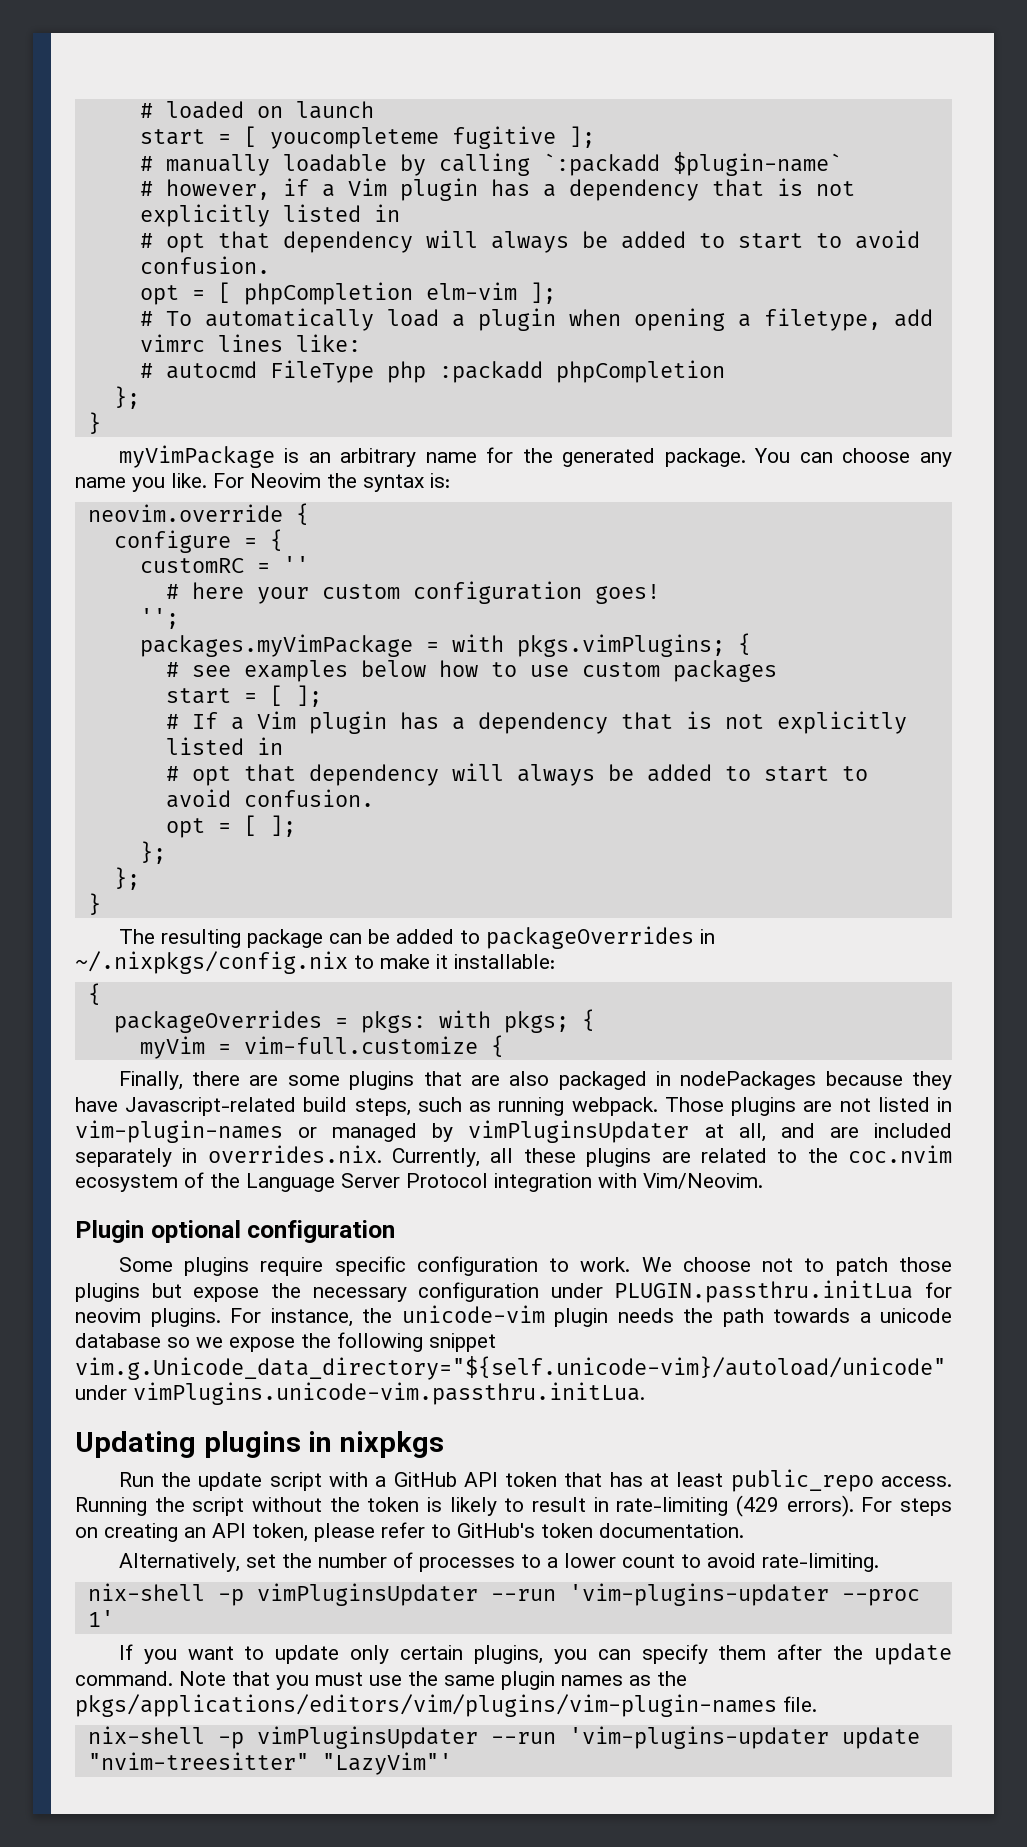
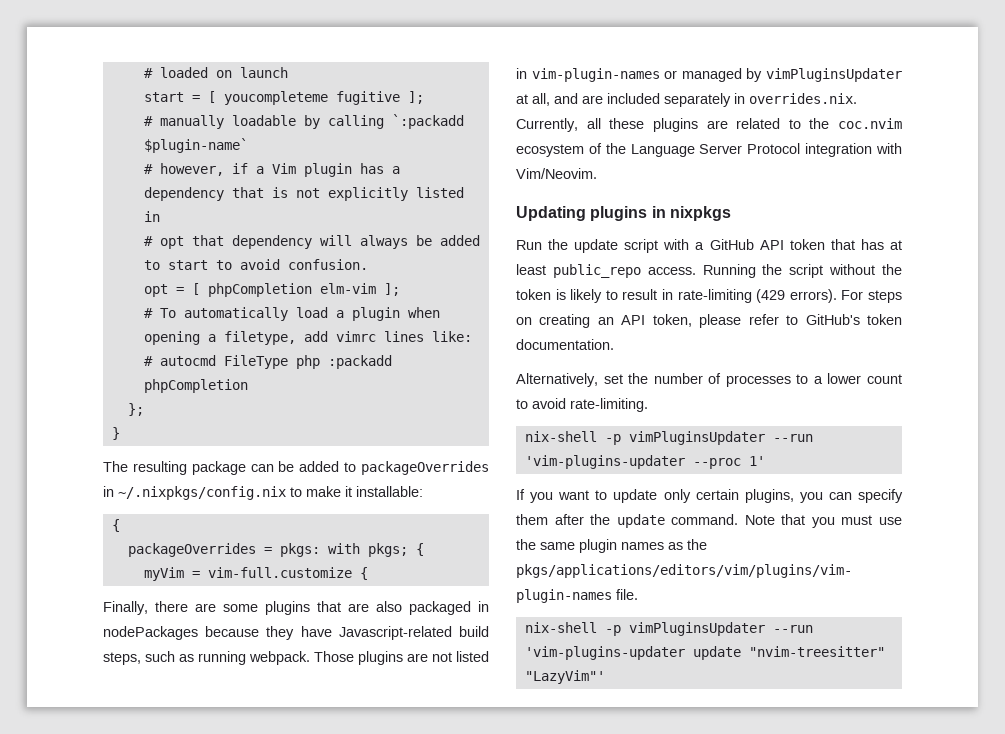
- myVimPackage is an arbitrary name for the generated package. You can choose any name you like. For Neovim the syntax is:
- neovim.override {
- configure = {
- customRC = ''
- # here your custom configuration goes!
- '';
- packages.myVimPackage = with pkgs.vimPlugins; {
- # see examples below how to use custom packages
- start = [ ];
- # If a Vim plugin has a dependency that is not explicitly listed in
- # opt that dependency will always be added to start to avoid confusion.
- opt = [ ];
- };
- };
- }
- Plugin optional configuration
- Some plugins require specific configuration to work. We choose not to patch those plugins but expose the necessary configuration under PLUGIN.passthru.initLua for neovim plugins. For instance, the unicode-vim plugin needs the path towards a unicode database so we expose the following snippet vim.g.Unicode_data_directory="${self.unicode-vim}/autoload/unicode" under vimPlugins.unicode-vim.passthru.initLua.

